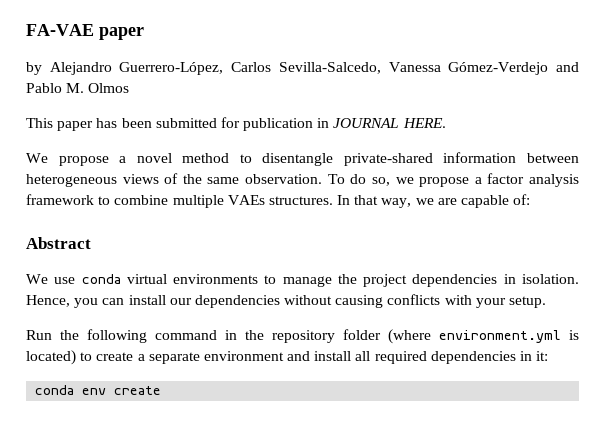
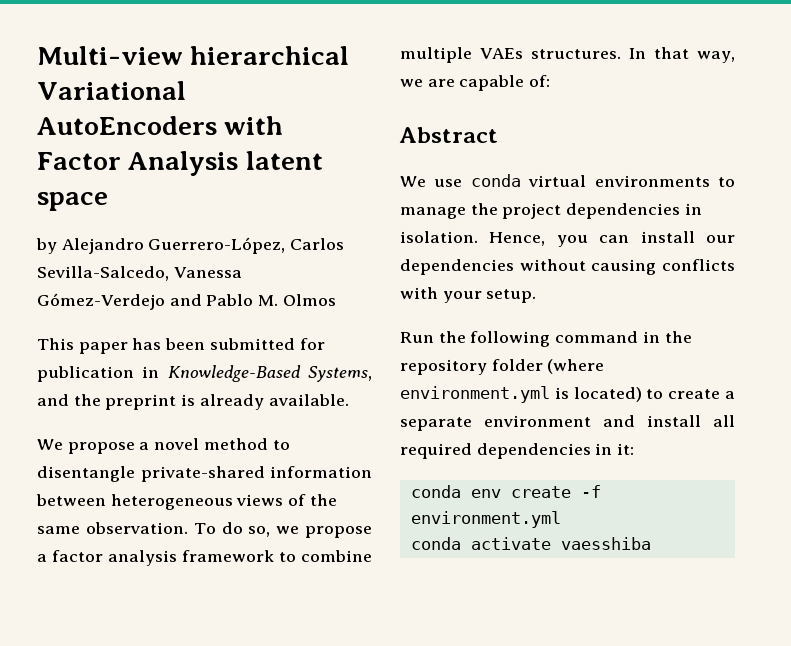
- FA-VAE paper
+ Multi-view hierarchical Variational AutoEncoders with Factor Analysis latent space
- This paper has been submitted for publication in JOURNAL HERE.
+ This paper has been submitted for publication in Knowledge-Based Systems, and the preprint is already available.
- conda env create
+ conda env create -f environment.yml
+ conda activate vaesshiba

